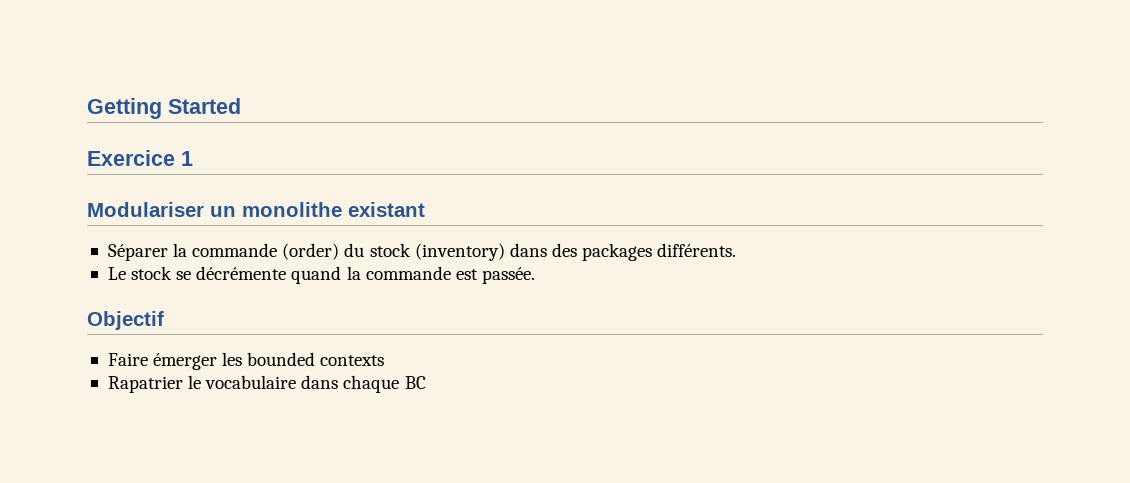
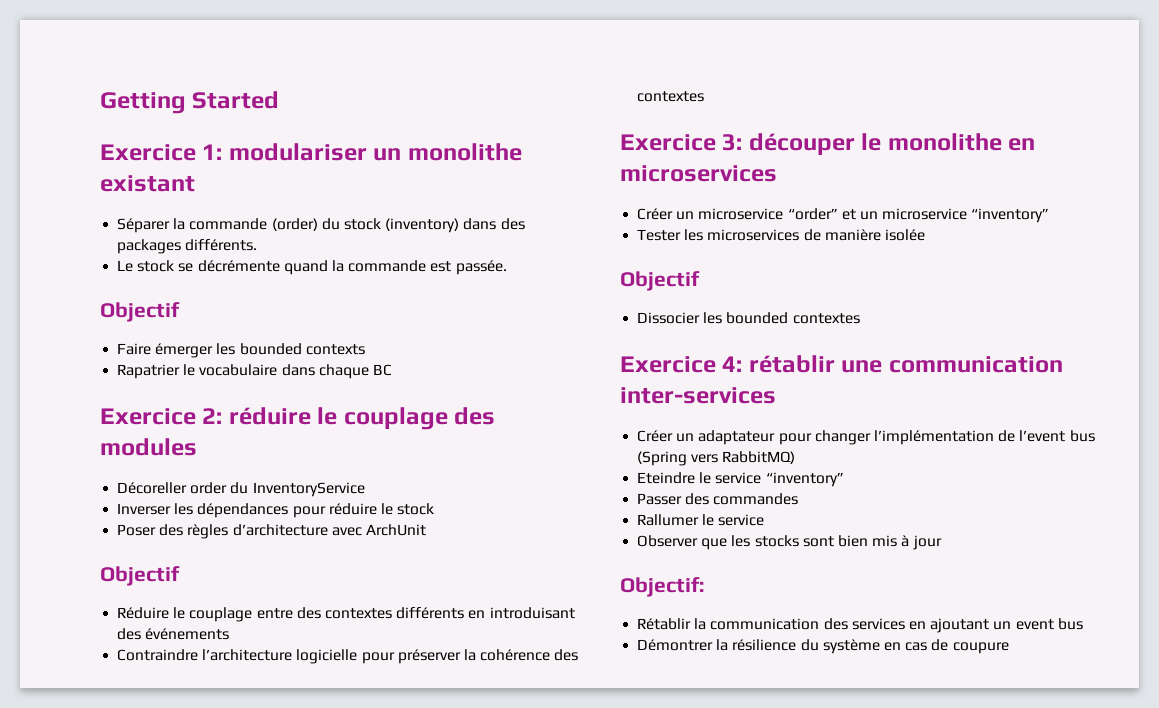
- Exercice 1
- Modulariser un monolithe existant
+ Exercice 1: modulariser un monolithe existant
+ Exercice 2: réduire le couplage des modules
+ Décoreller order du InventoryService
+ Inverser les dépendances pour réduire le stock
+ Poser des règles d’architecture avec ArchUnit
+ Objectif
+ Réduire le couplage entre des contextes différents en introduisant des événements
+ Contraindre l’architecture logicielle pour préserver la cohérence des contextes
+ Exercice 3: découper le monolithe en microservices
+ Créer un microservice “order” et un microservice “inventory”
+ Tester les microservices de manière isolée
+ Objectif
+ Dissocier les bounded contextes
+ Exercice 4: rétablir une communication inter-services
+ Créer un adaptateur pour changer l’implémentation de l’event bus (Spring vers RabbitMQ)
+ Eteindre le service “inventory”
+ Passer des commandes
+ Rallumer le service
+ Observer que les stocks sont bien mis à jour
+ Objectif:
+ Rétablir la communication des services en ajoutant un event bus
+ Démontrer la résilience du système en cas de coupure

